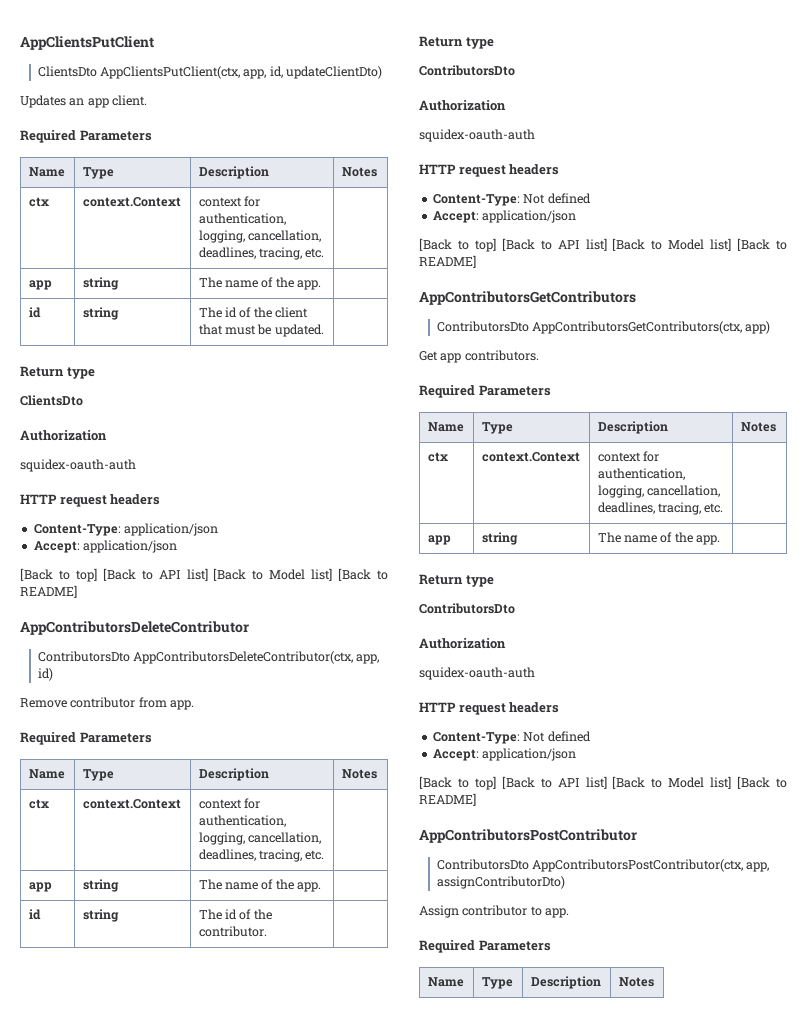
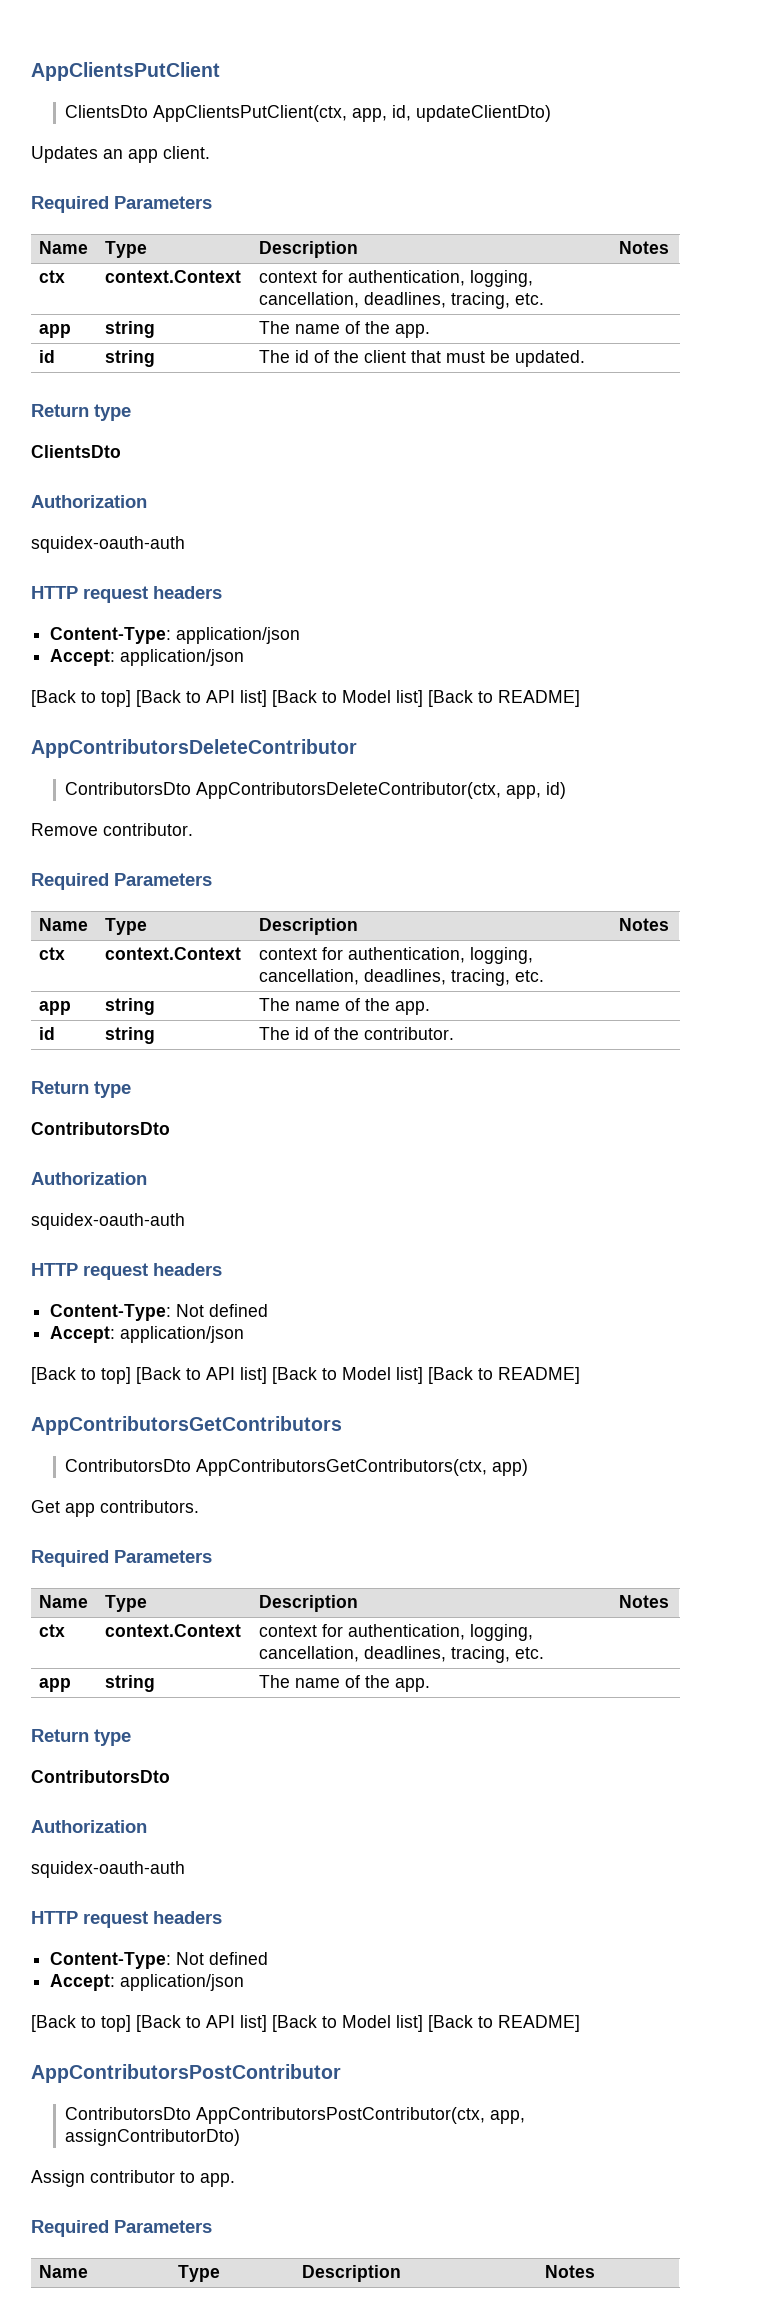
- Remove contributor from app.
+ Remove contributor.

